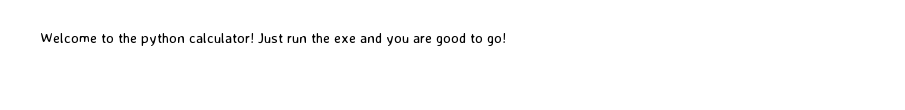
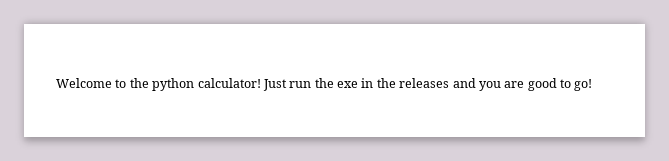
- Just run the exe and you are good to go!
+ Just run the exe in the releases and you are good to go!

